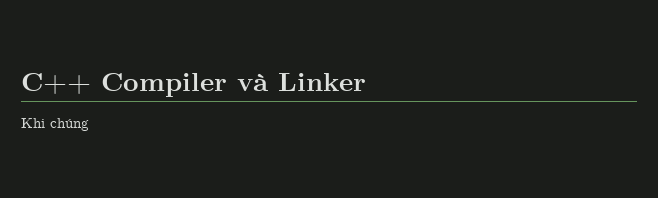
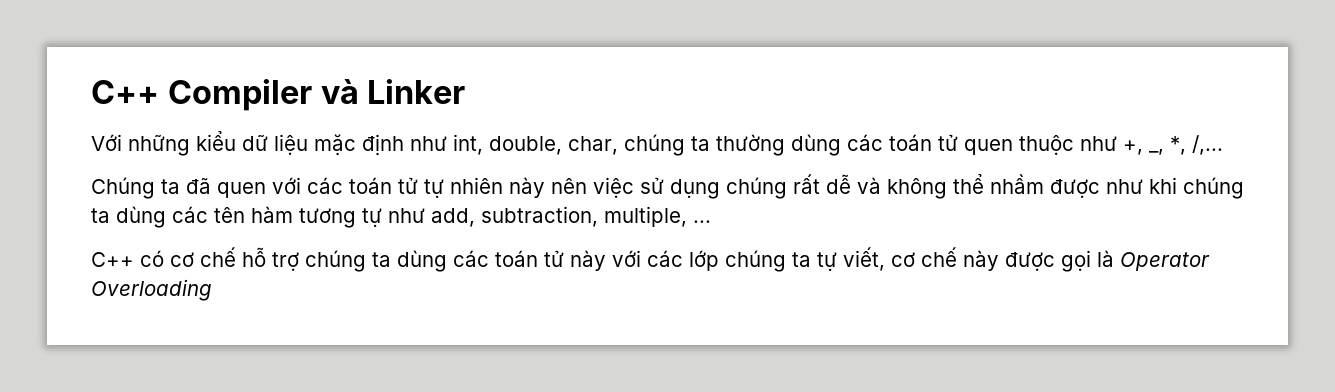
- Khi chúng
+ Với những kiểu dữ liệu mặc định như int, double, char, chúng ta thường dùng các toán tử quen thuộc như +, _, *, /,...
+ Chúng ta đã quen với các toán tử tự nhiên này nên việc sử dụng chúng rất dễ và không thể nhầm được như khi chúng ta dùng các tên hàm tương tự như add, subtraction, multiple, ...
+ C++ có cơ chế hỗ trợ chúng ta dùng các toán tử này với các lớp chúng ta tự viết, cơ chế này được gọi là Operator Overloading

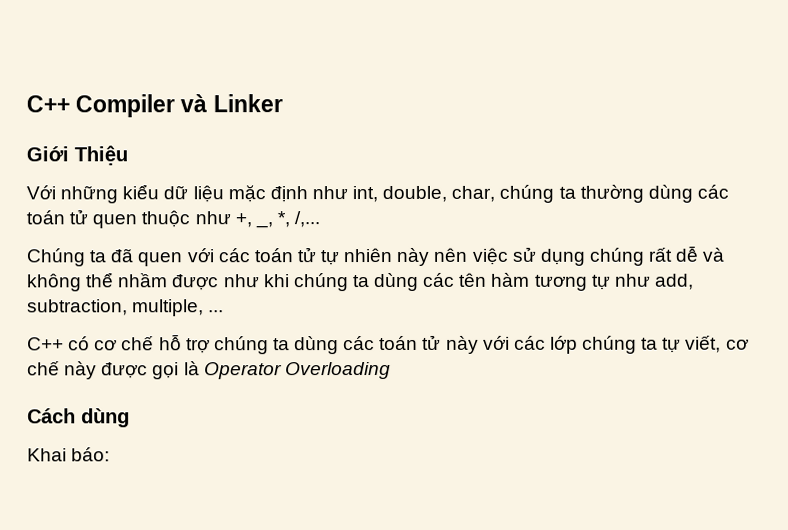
+ Giới Thiệu
+ Cách dùng
+ Khai báo:

